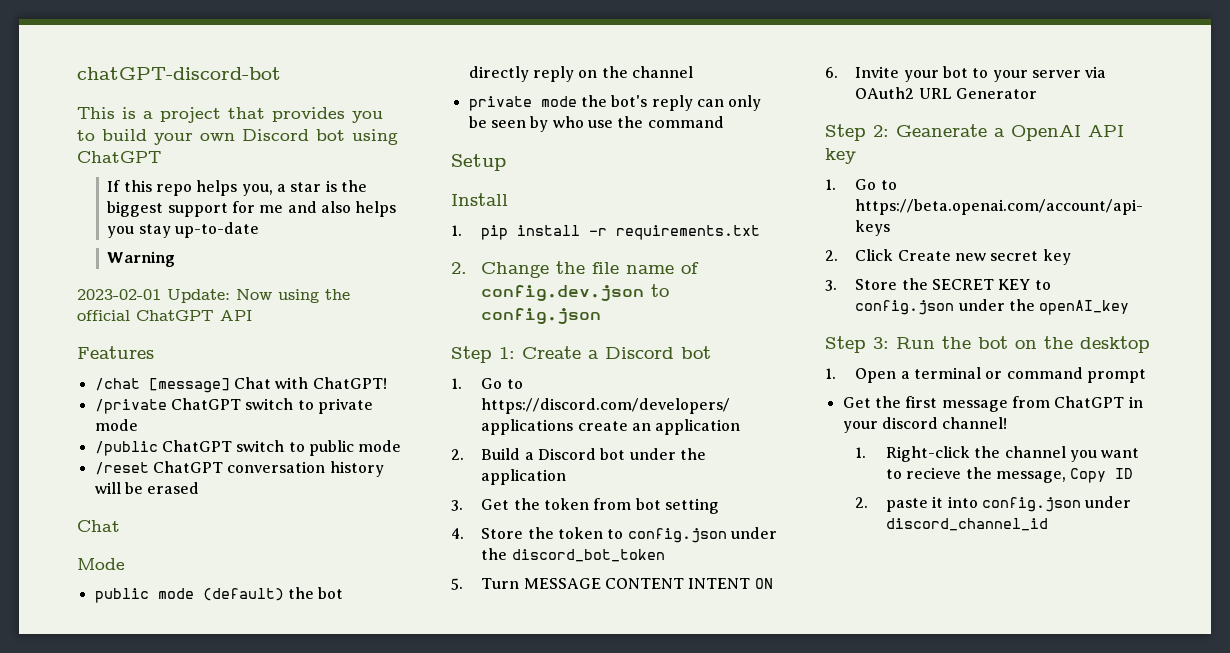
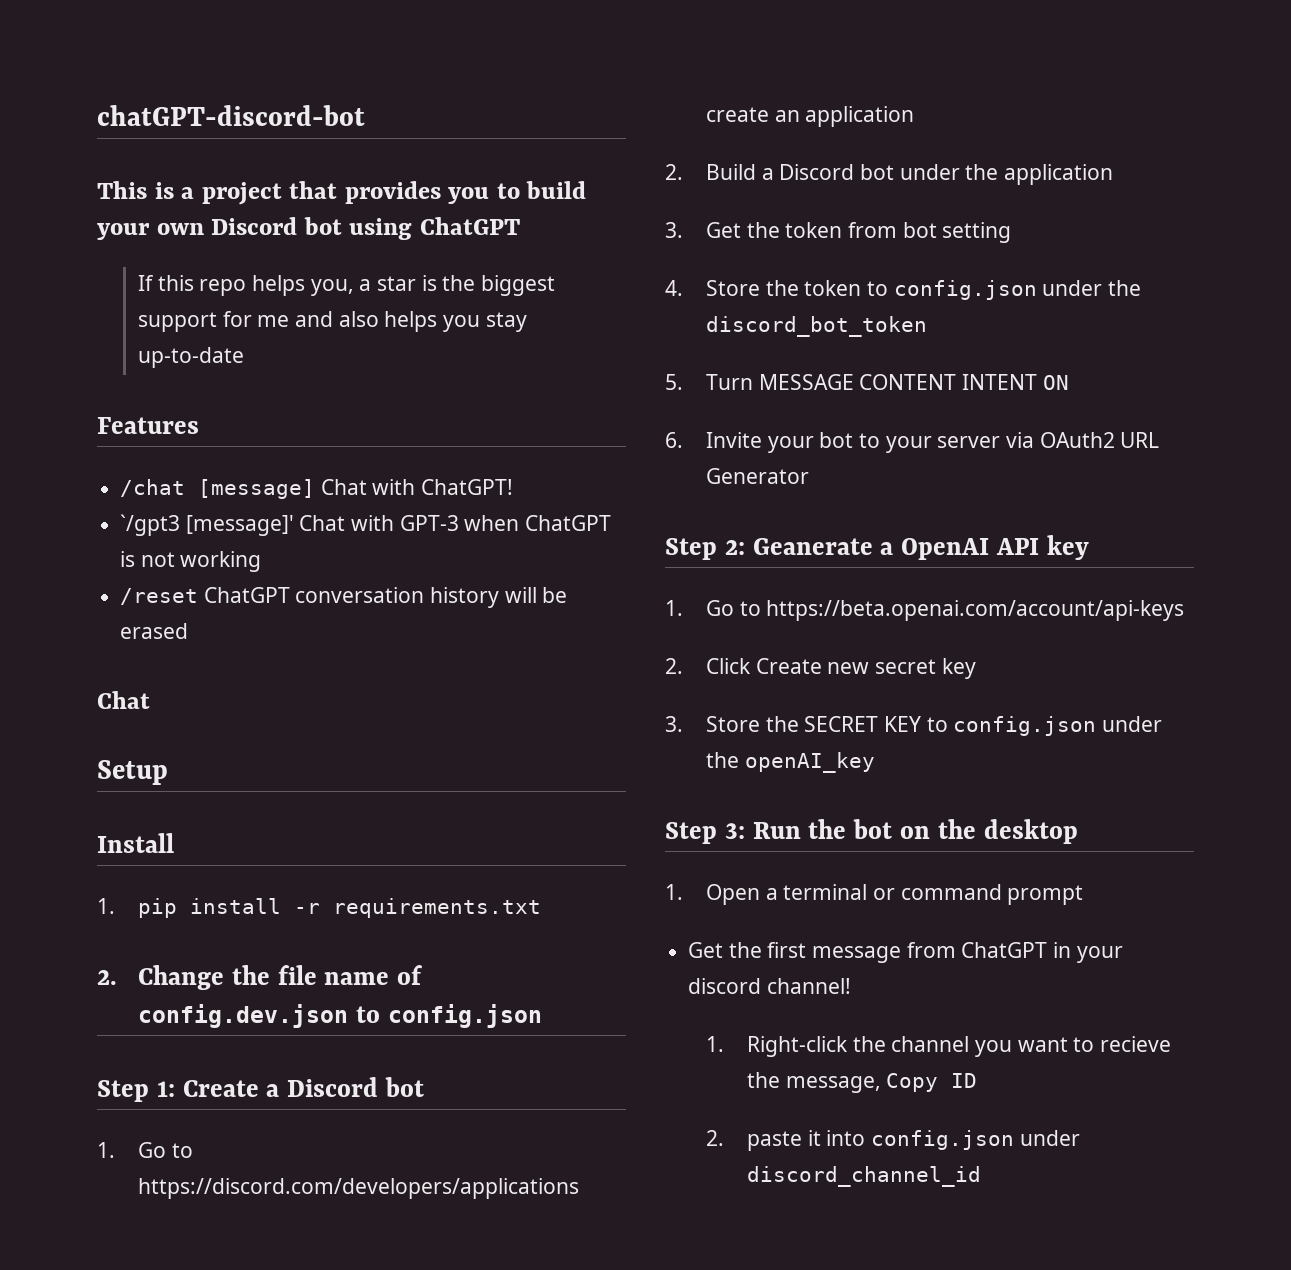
- Warning
- 2023-02-01 Update: Now using the official ChatGPT API
- /private ChatGPT switch to private mode
- /public ChatGPT switch to public mode
+ `/gpt3 [message]' Chat with GPT-3 when ChatGPT is not working
- Mode
- public mode (default) the bot directly reply on the channel
- private mode the bot's reply can only be seen by who use the command

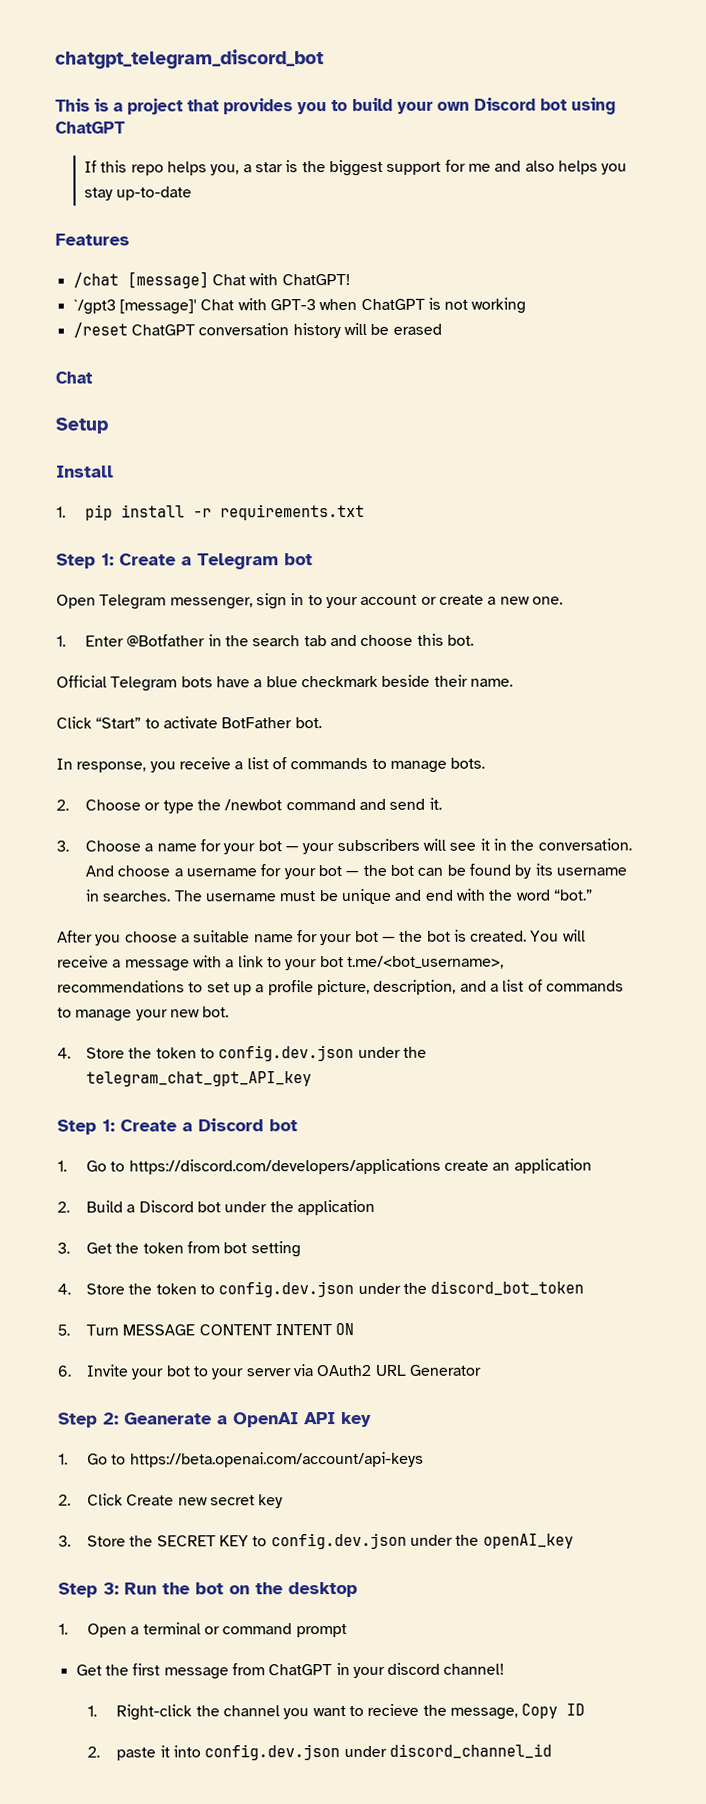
- chatGPT-discord-bot
+ chatgpt_telegram_discord_bot
- 2. Change the file name of config.dev.json to config.json
+ Step 1: Create a Telegram bot
+ Open Telegram messenger, sign in to your account or create a new one.
+ 1. Enter @Botfather in the search tab and choose this bot.
+ Official Telegram bots have a blue checkmark beside their name.
+ Click “Start” to activate BotFather bot.
+ In response, you receive a list of commands to manage bots.
+ 2. Choose or type the /newbot command and send it.
+ 3. Choose a name for your bot — your subscribers will see it in the conversation. And choose a username for your bot — the bot can be found by its username in searches. The username must be unique and end with the word “bot.”
+ After you choose a suitable name for your bot — the bot is created. You will receive a message with a link to your bot t.me/<bot_username>, recommendations to set up a profile picture, description, and a list of commands to manage your new bot.
+ 4. Store the token to config.dev.json under the telegram_chat_gpt_API_key
- 4. Store the token to config.json under the discord_bot_token
+ 4. Store the token to config.dev.json under the discord_bot_token
- 3. Store the SECRET KEY to config.json under the openAI_key
+ 3. Store the SECRET KEY to config.dev.json under the openAI_key
- 2. paste it into config.json under discord_channel_id
+ 2. paste it into config.dev.json under discord_channel_id

